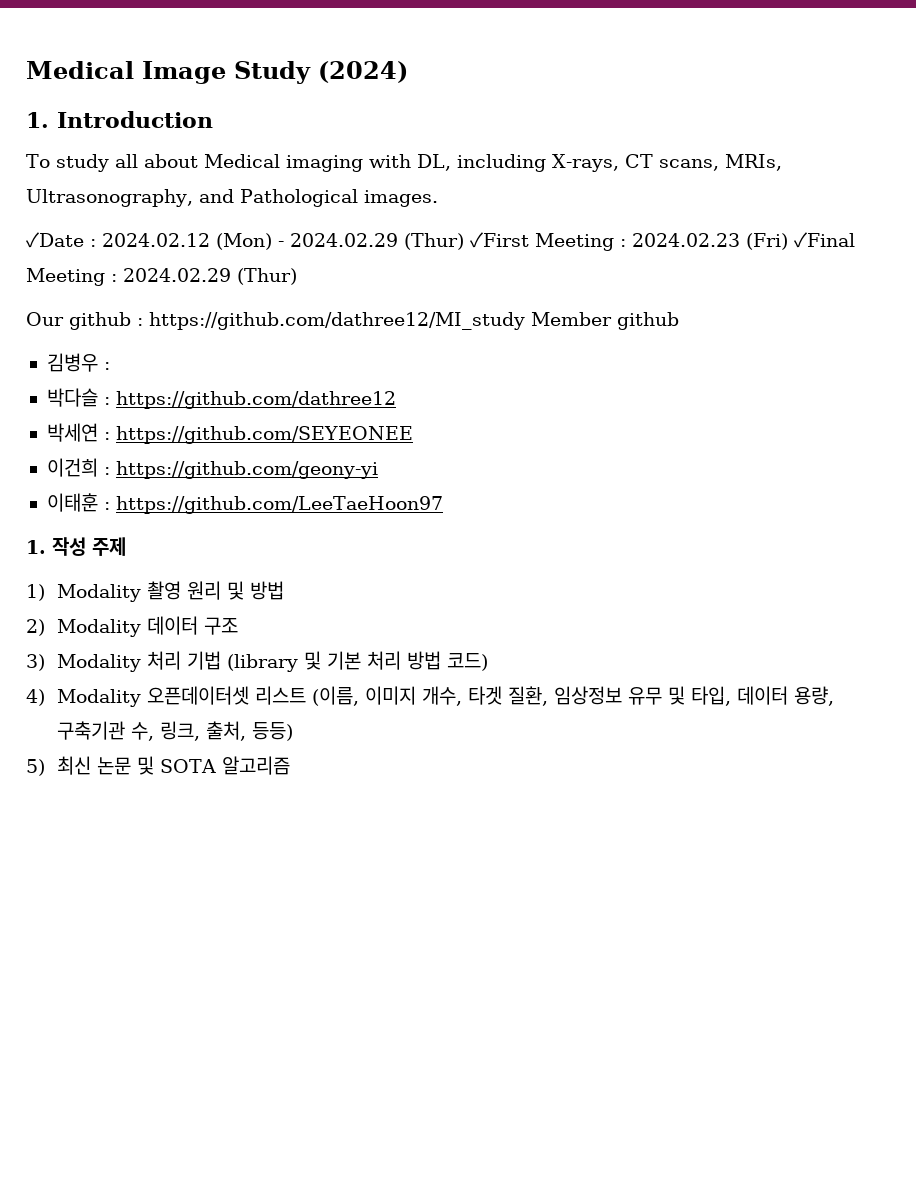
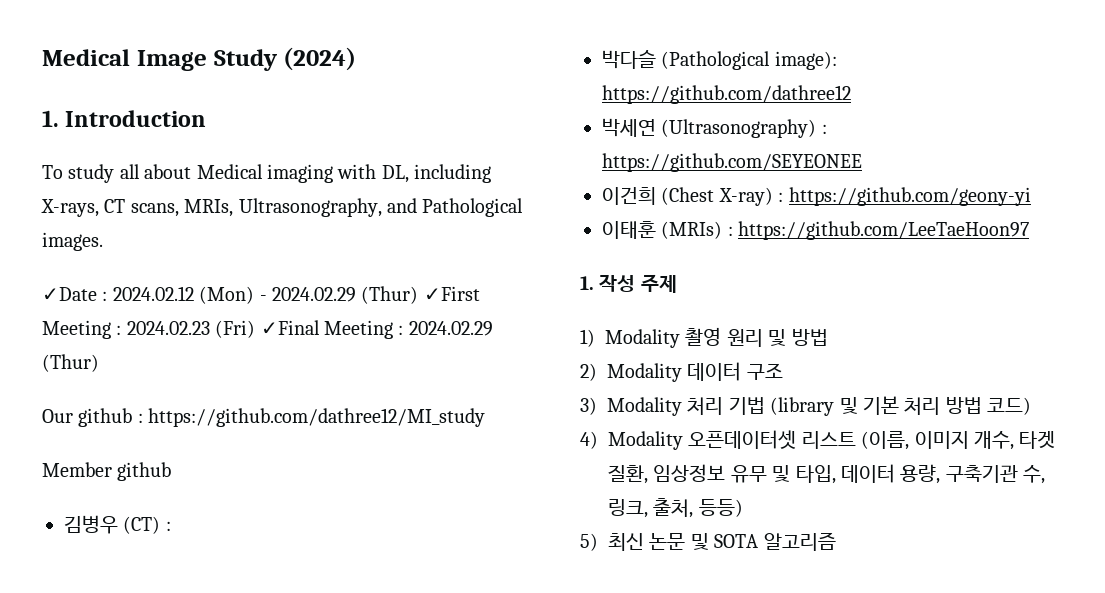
- Our github : https://github.com/dathree12/MI_study Member github
+ Our github : https://github.com/dathree12/MI_study
+ Member github
- 김병우 :
+ 김병우 (CT) :
- 박다슬 : https://github.com/dathree12
+ 박다슬 (Pathological image): https://github.com/dathree12
- 박세연 : https://github.com/SEYEONEE
+ 박세연 (Ultrasonography) : https://github.com/SEYEONEE
- 이건희 : https://github.com/geony-yi
+ 이건희 (Chest X-ray) : https://github.com/geony-yi
- 이태훈 : https://github.com/LeeTaeHoon97
+ 이태훈 (MRIs) : https://github.com/LeeTaeHoon97

